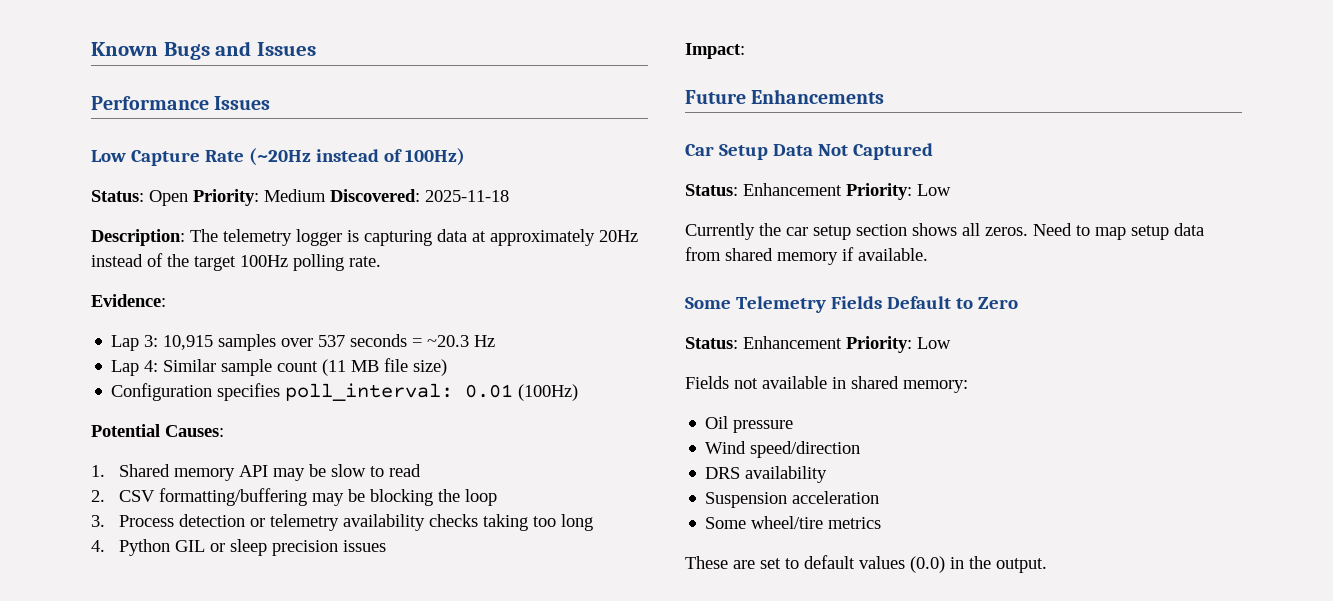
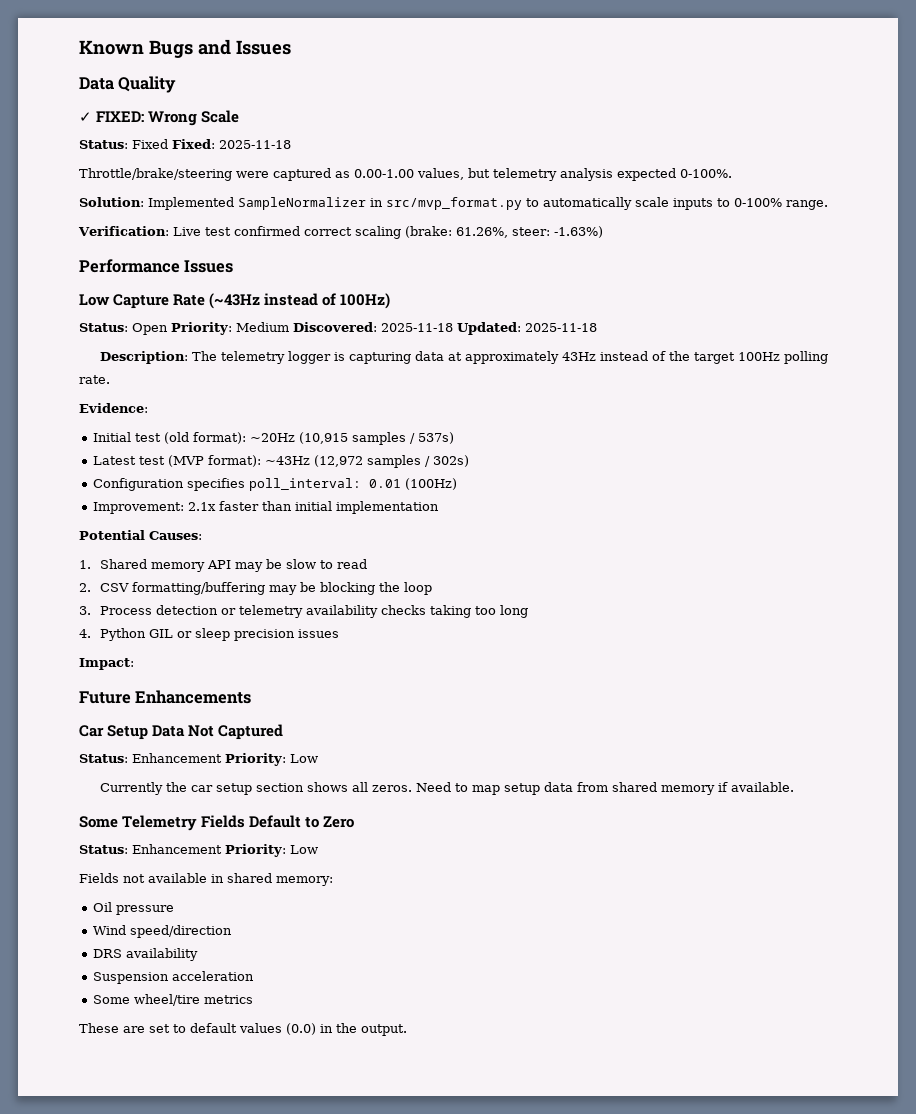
+ Data Quality
+ ✓ FIXED: Wrong Scale
+ Status: Fixed Fixed: 2025-11-18
+ Throttle/brake/steering were captured as 0.00-1.00 values, but telemetry analysis expected 0-100%.
+ Solution: Implemented SampleNormalizer in src/mvp_format.py to automatically scale inputs to 0-100% range.
+ Verification: Live test confirmed correct scaling (brake: 61.26%, steer: -1.63%)
- Low Capture Rate (~20Hz instead of 100Hz)
+ Low Capture Rate (~43Hz instead of 100Hz)
- Status: Open Priority: Medium Discovered: 2025-11-18
+ Status: Open Priority: Medium Discovered: 2025-11-18 Updated: 2025-11-18
- Description: The telemetry logger is capturing data at approximately 20Hz instead of the target 100Hz polling rate.
+ Description: The telemetry logger is capturing data at approximately 43Hz instead of the target 100Hz polling rate.
- Lap 3: 10,915 samples over 537 seconds = ~20.3 Hz
- Lap 4: Similar sample count (11 MB file size)
+ Initial test (old format): ~20Hz (10,915 samples / 537s)
+ Latest test (MVP format): ~43Hz (12,972 samples / 302s)
+ Improvement: 2.1x faster than initial implementation

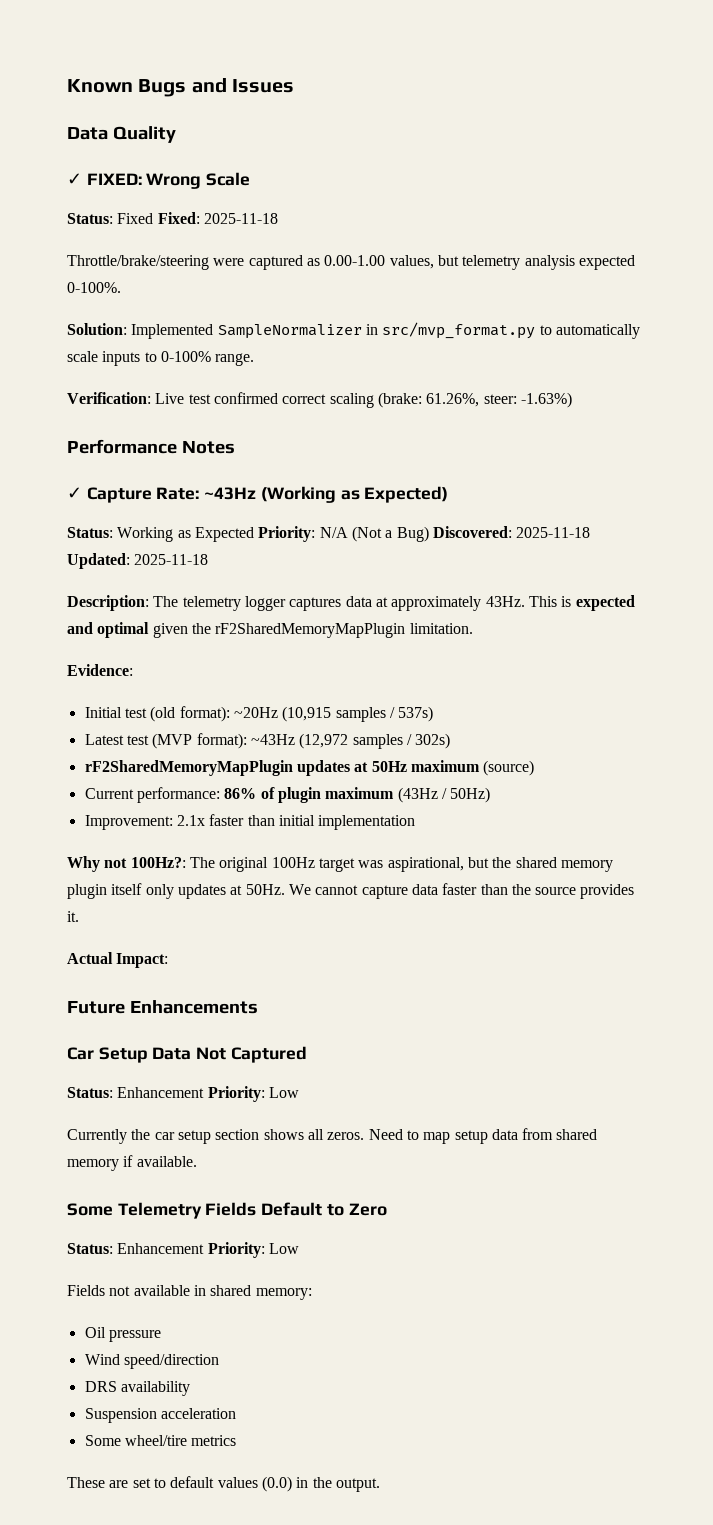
- Performance Issues
- Low Capture Rate (~43Hz instead of 100Hz)
- Status: Open Priority: Medium Discovered: 2025-11-18 Updated: 2025-11-18
+ Performance Notes
+ ✓ Capture Rate: ~43Hz (Working as Expected)
+ Status: Working as Expected Priority: N/A (Not a Bug) Discovered: 2025-11-18 Updated: 2025-11-18
- Description: The telemetry logger is capturing data at approximately 43Hz instead of the target 100Hz polling rate.
+ Description: The telemetry logger captures data at approximately 43Hz. This is expected and optimal given the rF2SharedMemoryMapPlugin limitation.
- Configuration specifies poll_interval: 0.01 (100Hz)
+ rF2SharedMemoryMapPlugin updates at 50Hz maximum (source)
+ Current performance: 86% of plugin maximum (43Hz / 50Hz)
- Potential Causes:
- 1. Shared memory API may be slow to read
- 2. CSV formatting/buffering may be blocking the loop
- 3. Process detection or telemetry availability checks taking too long
- 4. Python GIL or sleep precision issues
- Impact:
+ Why not 100Hz?: The original 100Hz target was aspirational, but the shared memory plugin itself only updates at 50Hz. We cannot capture data faster than the source provides it.
+ Actual Impact:

